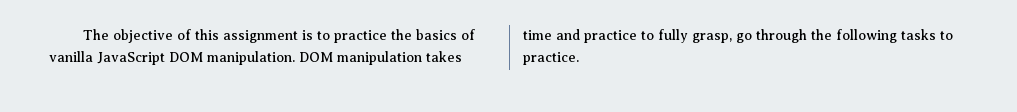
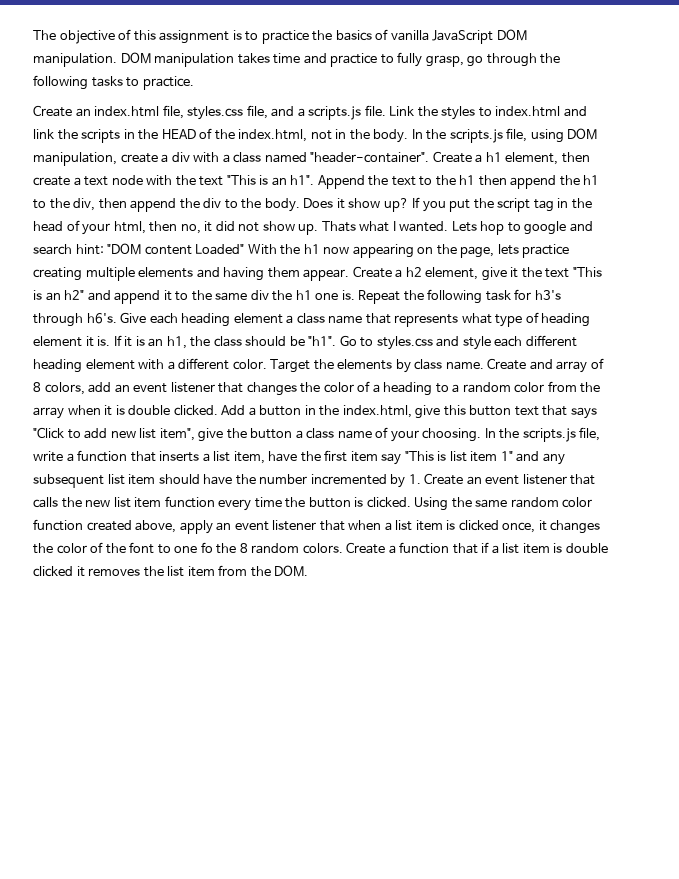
+ Create an index.html file, styles.css file, and a scripts.js file. Link the styles to index.html and link the scripts in the HEAD of the index.html, not in the body. In the scripts.js file, using DOM manipulation, create a div with a class named "header-container". Create a h1 element, then create a text node with the text "This is an h1". Append the text to the h1 then append the h1 to the div, then append the div to the body. Does it show up? If you put the script tag in the head of your html, then no, it did not show up. Thats what I wanted. Lets hop to google and search hint: "DOM content Loaded" With the h1 now appearing on the page, lets practice creating multiple elements and having them appear. Create a h2 element, give it the text "This is an h2" and append it to the same div the h1 one is. Repeat the following task for h3's through h6's. Give each heading element a class name that represents what type of heading element it is. If it is an h1, the class should be "h1". Go to styles.css and style each different heading element with a different color. Target the elements by class name. Create and array of 8 colors, add an event listener that changes the color of a heading to a random color from the array when it is double clicked. Add a button in the index.html, give this button text that says "Click to add new list item", give the button a class name of your choosing. In the scripts.js file, write a function that inserts a list item, have the first item say "This is list item 1" and any subsequent list item should have the number incremented by 1. Create an event listener that calls the new list item function every time the button is clicked. Using the same random color function created above, apply an event listener that when a list item is clicked once, it changes the color of the font to one fo the 8 random colors. Create a function that if a list item is double clicked it removes the list item from the DOM.

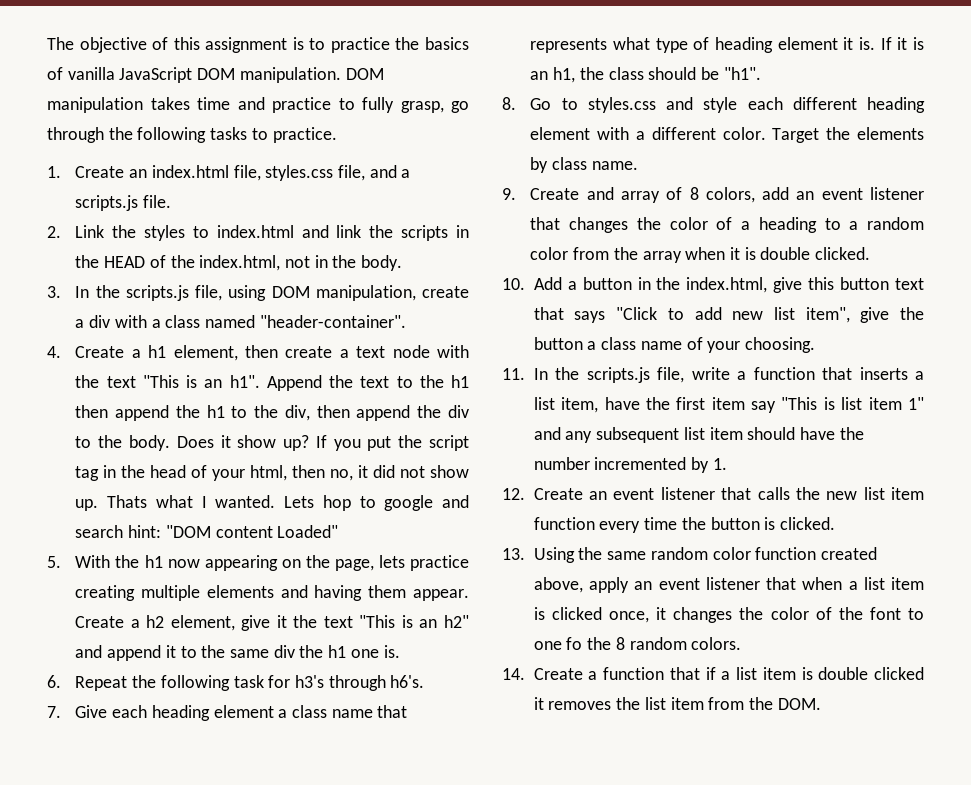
- Create an index.html file, styles.css file, and a scripts.js file. Link the styles to index.html and link the scripts in the HEAD of the index.html, not in the body. In the scripts.js file, using DOM manipulation, create a div with a class named "header-container". Create a h1 element, then create a text node with the text "This is an h1".
+ 1. Create an index.html file, styles.css file, and a scripts.js file.
+ 2. Link the styles to index.html and link the scripts in the HEAD of the index.html, not in the body.
+ 3. In the scripts.js file, using DOM manipulation, create a div with a class named "header-container".
+ 4. Create a h1 element, then create a text node with the text "This is an h1".
- Lets hop to google and search hint: "DOM content Loaded" With the h1 now appearing on the page, lets practice creating multiple elements and having them appear.
+ Lets hop to google and search hint: "DOM content Loaded"
+ 5. With the h1 now appearing on the page, lets practice creating multiple elements and having them appear.
- Create a h2 element, give it the text "This is an h2" and append it to the same div the h1 one is. Repeat the following task for h3's through h6's. Give each heading element a class name that represents what type of heading element it is.
+ Create a h2 element, give it the text "This is an h2" and append it to the same div the h1 one is.
+ 6. Repeat the following task for h3's through h6's.
+ 7. Give each heading element a class name that represents what type of heading element it is.
- If it is an h1, the class should be "h1". Go to styles.css and style each different heading element with a different color.
+ If it is an h1, the class should be "h1".
+ 8. Go to styles.css and style each different heading element with a different color.
- Target the elements by class name. Create and array of 8 colors, add an event listener that changes the color of a heading to a random color from the array when it is double clicked. Add a button in the index.html, give this button text that says "Click to add new list item", give the button a class name of your choosing. In the scripts.js file, write a function that inserts a list item, have the first item say "This is list item 1" and any subsequent list item should have the number incremented by 1. Create an event listener that calls the new list item function every time the button is clicked. Using the same random color function created above, apply an event listener that when a list item is clicked once, it changes the color of the font to one fo the 8 random colors. Create a function that if a list item is double clicked it removes the list item from the DOM.
+ Target the elements by class name.
+ 9. Create and array of 8 colors, add an event listener that changes the color of a heading to a random color from the array when it is double clicked.
+ 10. Add a button in the index.html, give this button text that says "Click to add new list item", give the button a class name of your choosing.
+ 11. In the scripts.js file, write a function that inserts a list item, have the first item say "This is list item 1" and any subsequent list item should have the number incremented by 1.
+ 12. Create an event listener that calls the new list item function every time the button is clicked.
+ 13. Using the same random color function created above, apply an event listener that when a list item is clicked once, it changes the color of the font to one fo the 8 random colors.
+ 14. Create a function that if a list item is double clicked it removes the list item from the DOM.

